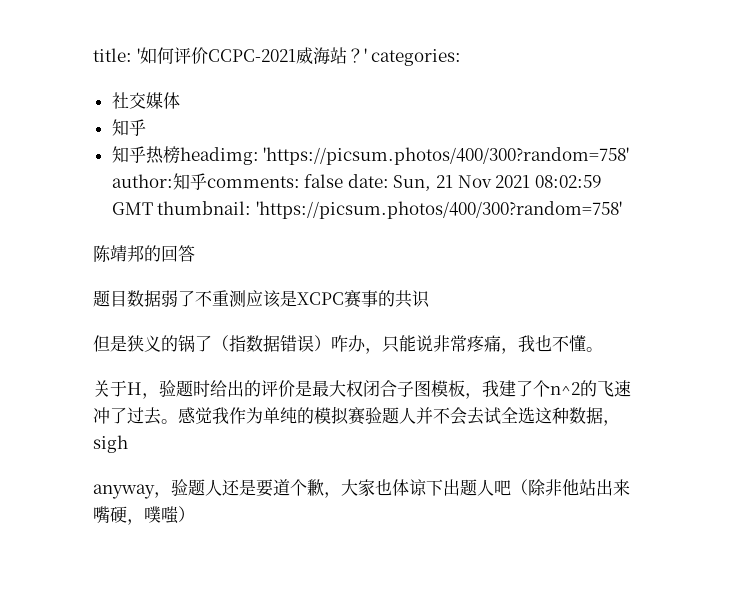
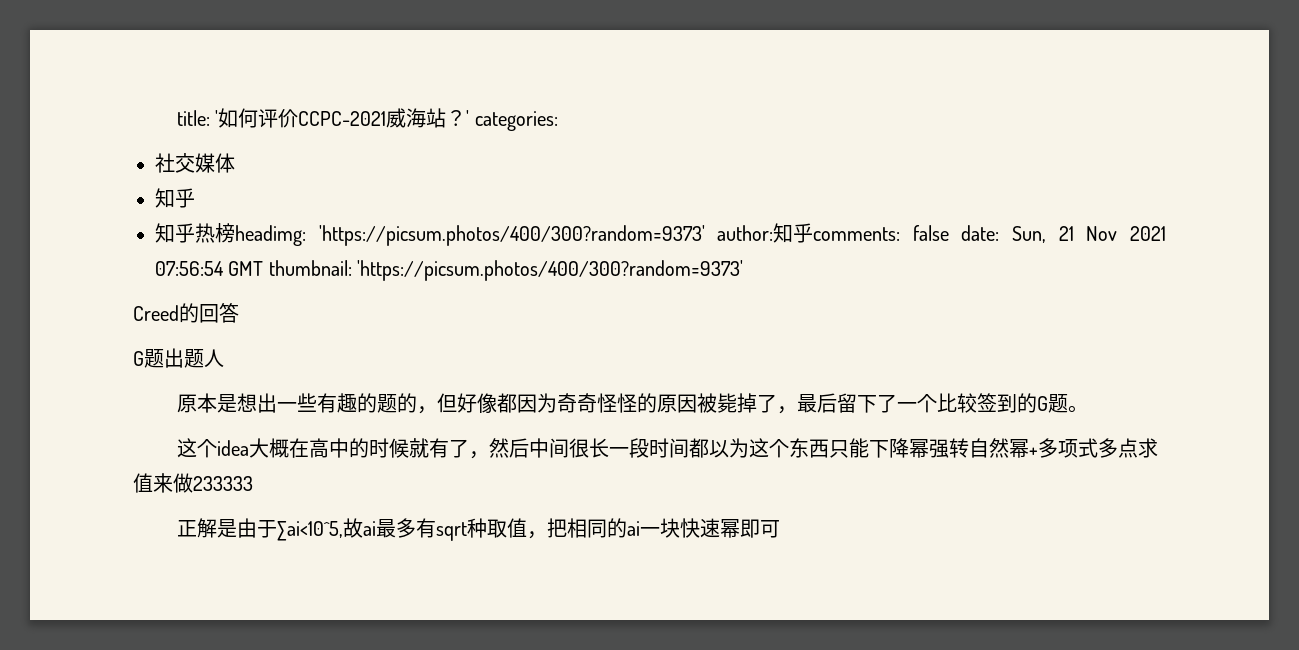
- 知乎热榜headimg: 'https://picsum.photos/400/300?random=758' author:知乎comments: false date: Sun, 21 Nov 2021 08:02:59 GMT thumbnail: 'https://picsum.photos/400/300?random=758'
- 陈靖邦的回答
+ 知乎热榜headimg: 'https://picsum.photos/400/300?random=9373' author:知乎comments: false date: Sun, 21 Nov 2021 07:56:54 GMT thumbnail: 'https://picsum.photos/400/300?random=9373'
+ Creed的回答
- 题目数据弱了不重测应该是XCPC赛事的共识
- 但是狭义的锅了（指数据错误）咋办，只能说非常疼痛，我也不懂。
- 关于H，验题时给出的评价是最大权闭合子图模板，我建了个n^2的飞速冲了过去。感觉我作为单纯的模拟赛验题人并不会去试全选这种数据，sigh
- anyway，验题人还是要道个歉，大家也体谅下出题人吧（除非他站出来嘴硬，噗嗤）
+ G题出题人
+ 原本是想出一些有趣的题的，但好像都因为奇奇怪怪的原因被毙掉了，最后留下了一个比较签到的G题。
+ 这个idea大概在高中的时候就有了，然后中间很长一段时间都以为这个东西只能下降幂强转自然幂+多项式多点求值来做233333
+ 正解是由于∑ai<10^5,故ai最多有sqrt种取值，把相同的ai一块快速幂即可

